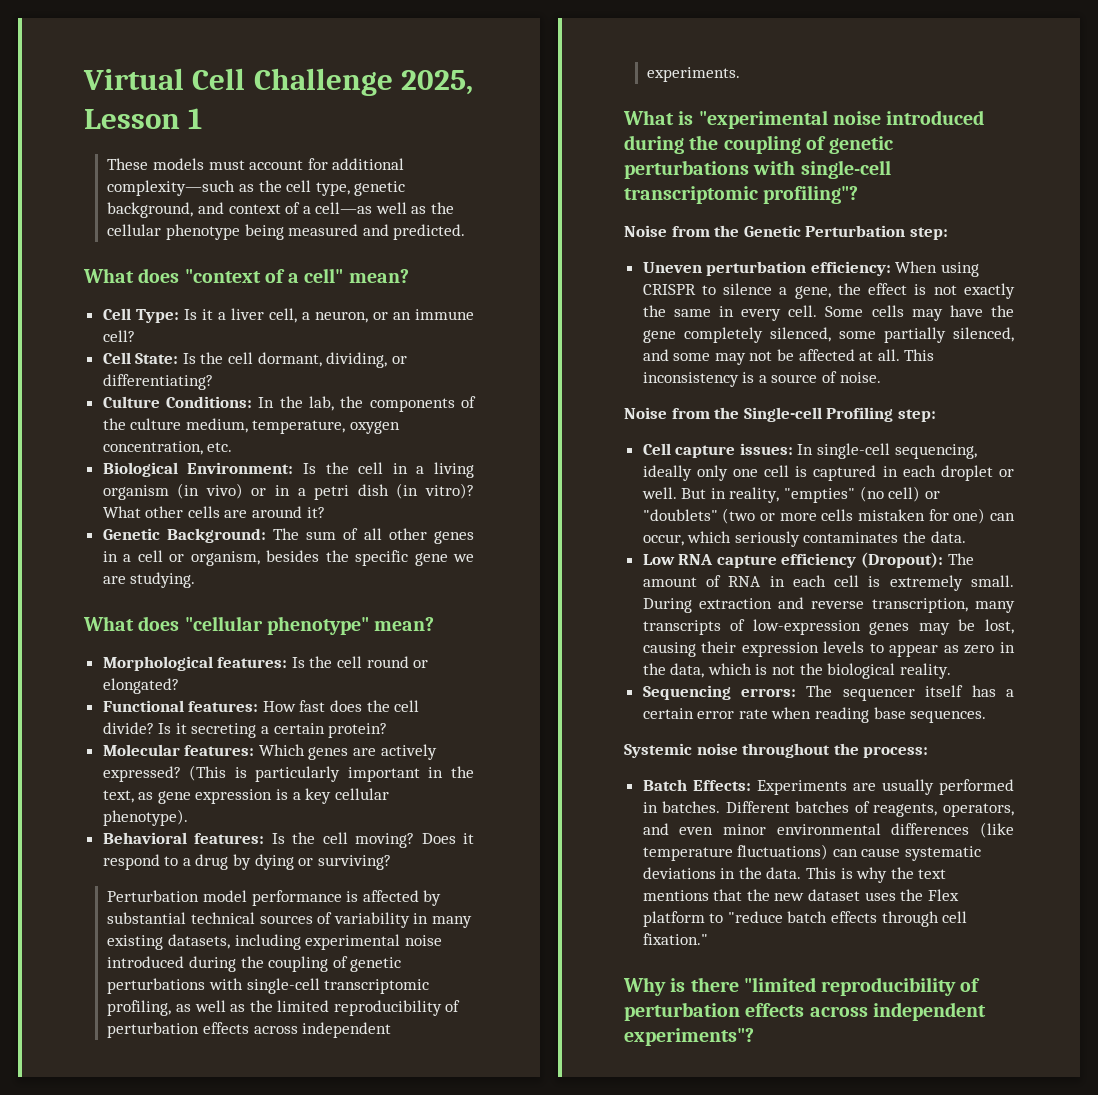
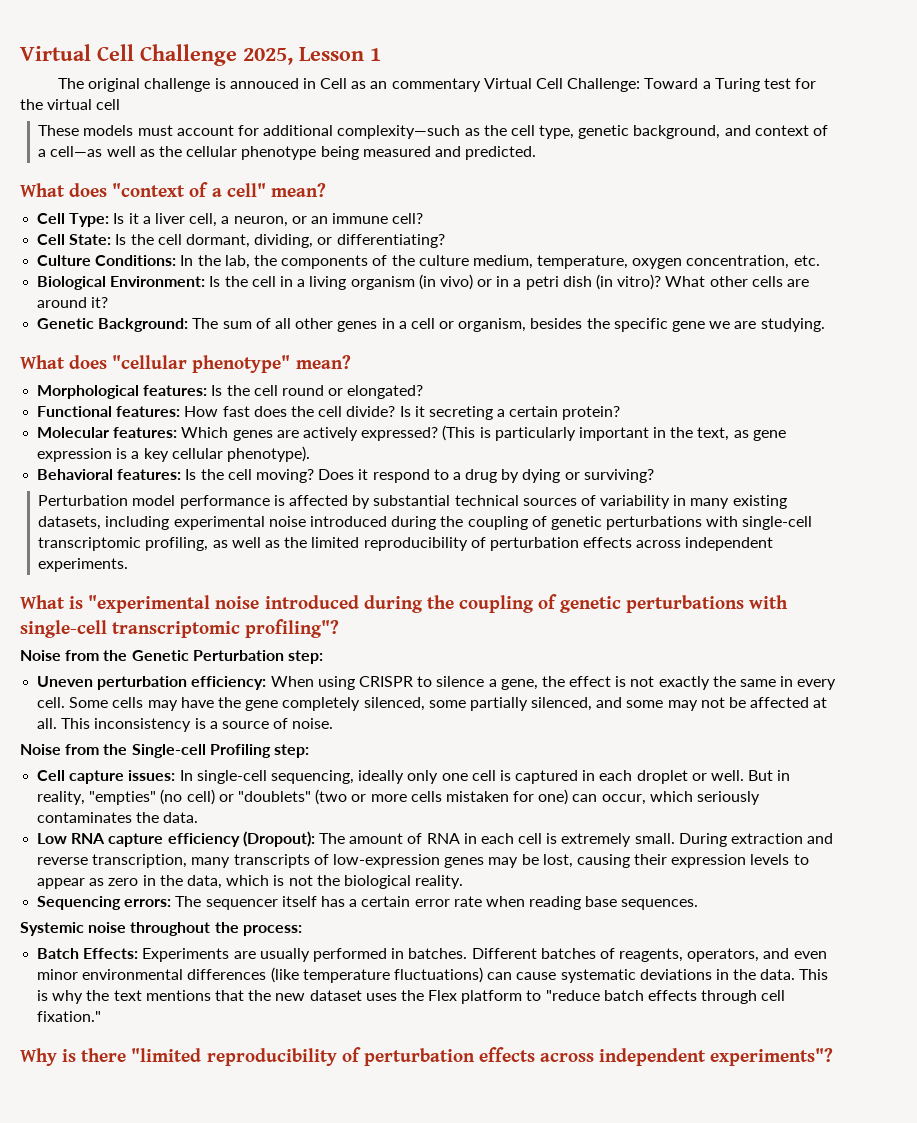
+ The original challenge is annouced in Cell as an commentary Virtual Cell Challenge: Toward a Turing test for the virtual cell

